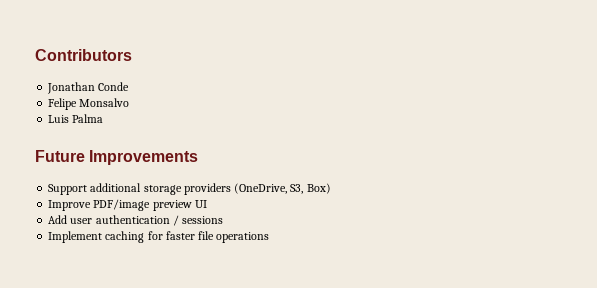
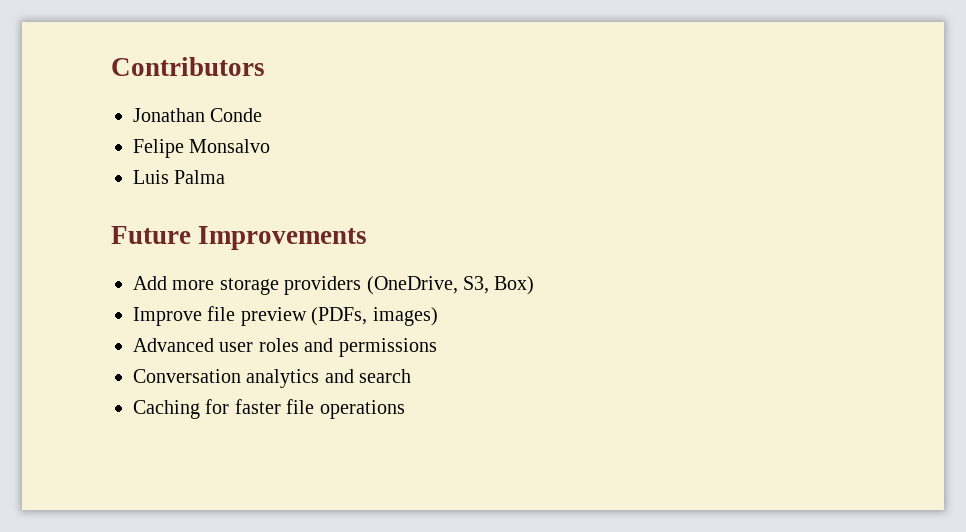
- Support additional storage providers (OneDrive, S3, Box)
+ Add more storage providers (OneDrive, S3, Box)
- Improve PDF/image preview UI
- Add user authentication / sessions
- Implement caching for faster file operations
+ Improve file preview (PDFs, images)
+ Advanced user roles and permissions
+ Conversation analytics and search
+ Caching for faster file operations

